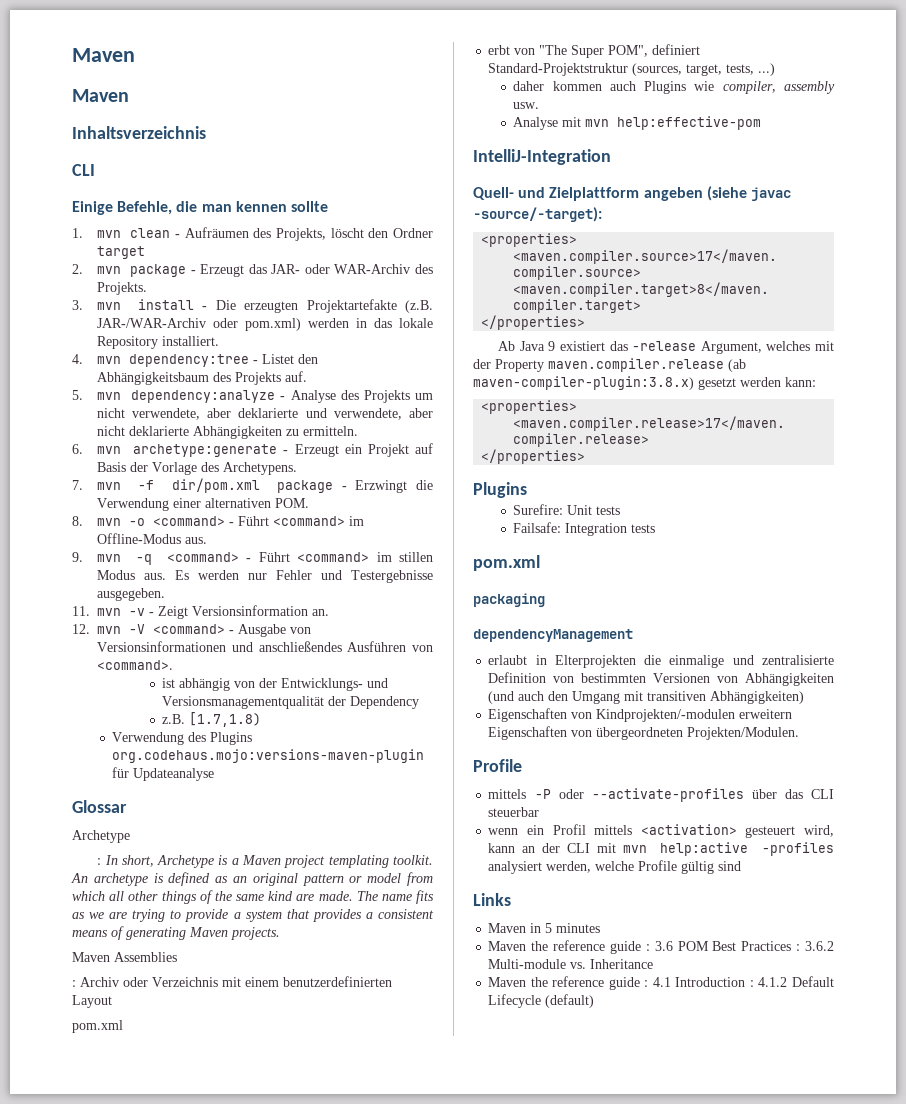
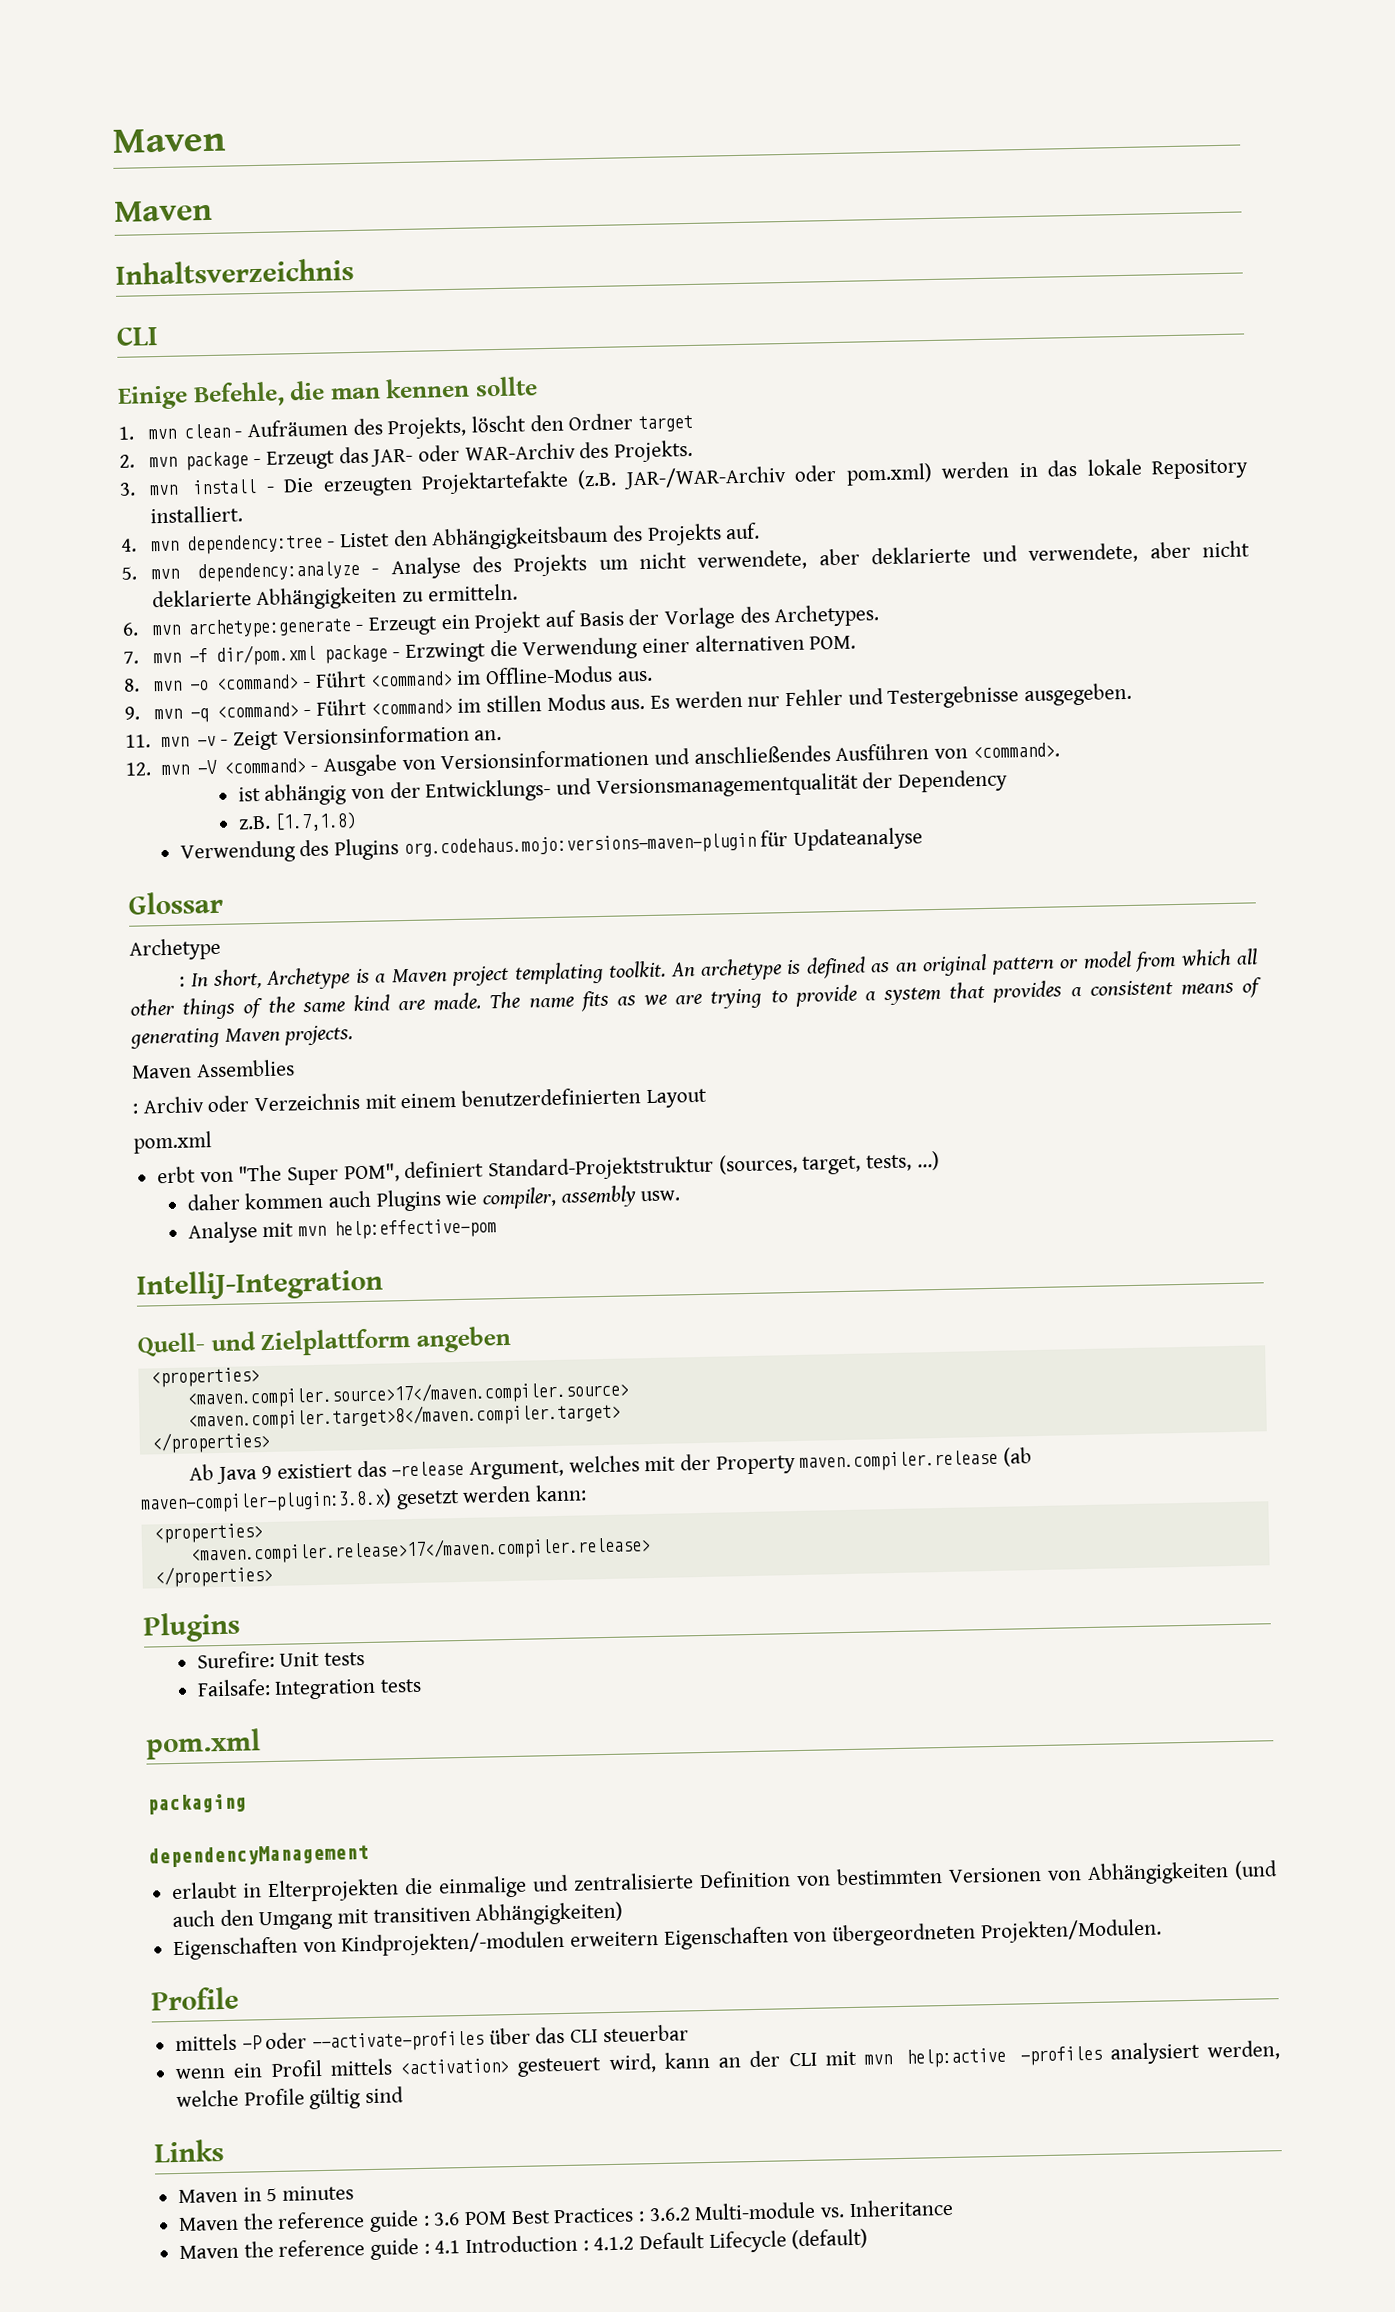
- 6. mvn archetype:generate - Erzeugt ein Projekt auf Basis der Vorlage des Archetypens.
+ 6. mvn archetype:generate - Erzeugt ein Projekt auf Basis der Vorlage des Archetypes.
- Quell- und Zielplattform angeben (siehe javac -source/-target):
+ Quell- und Zielplattform angeben

